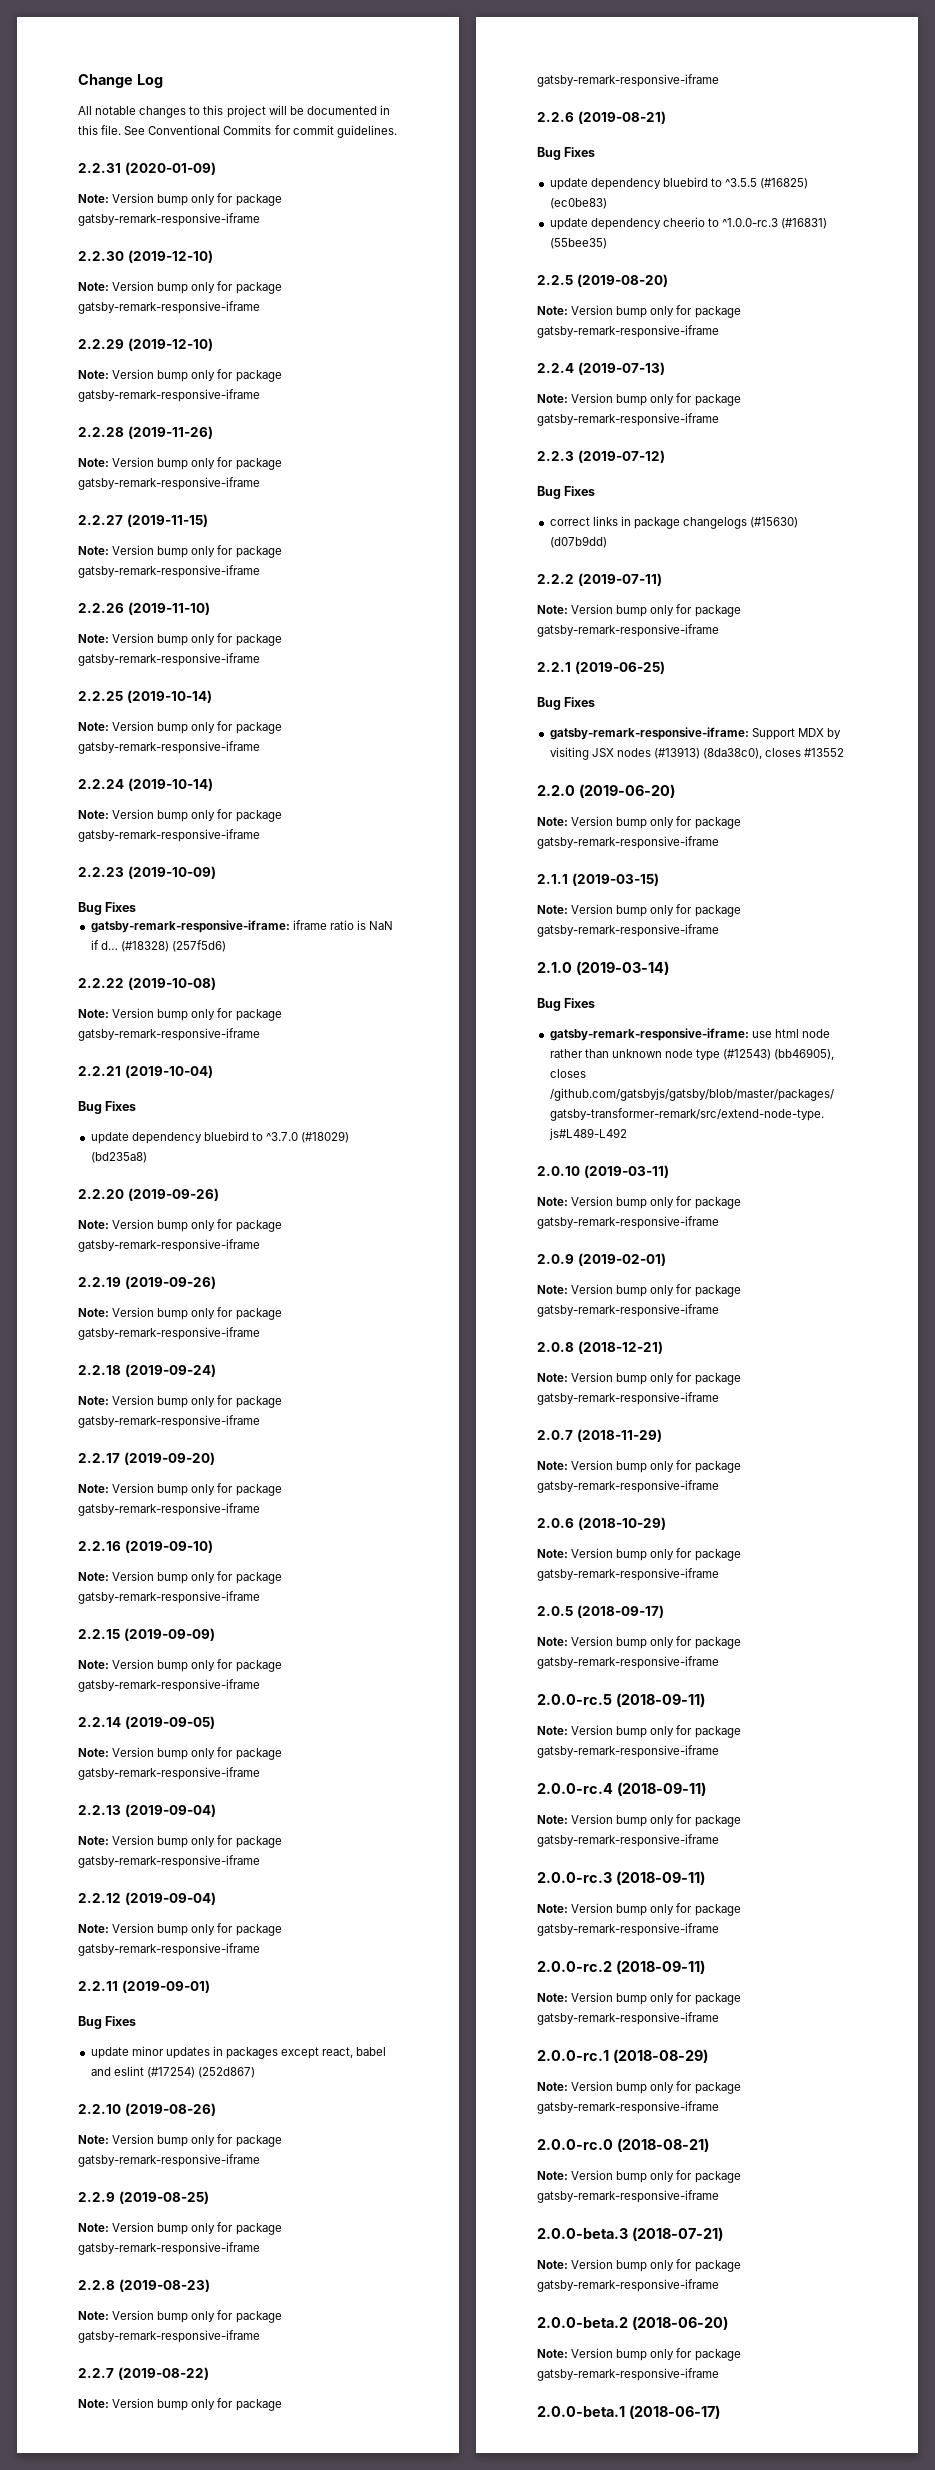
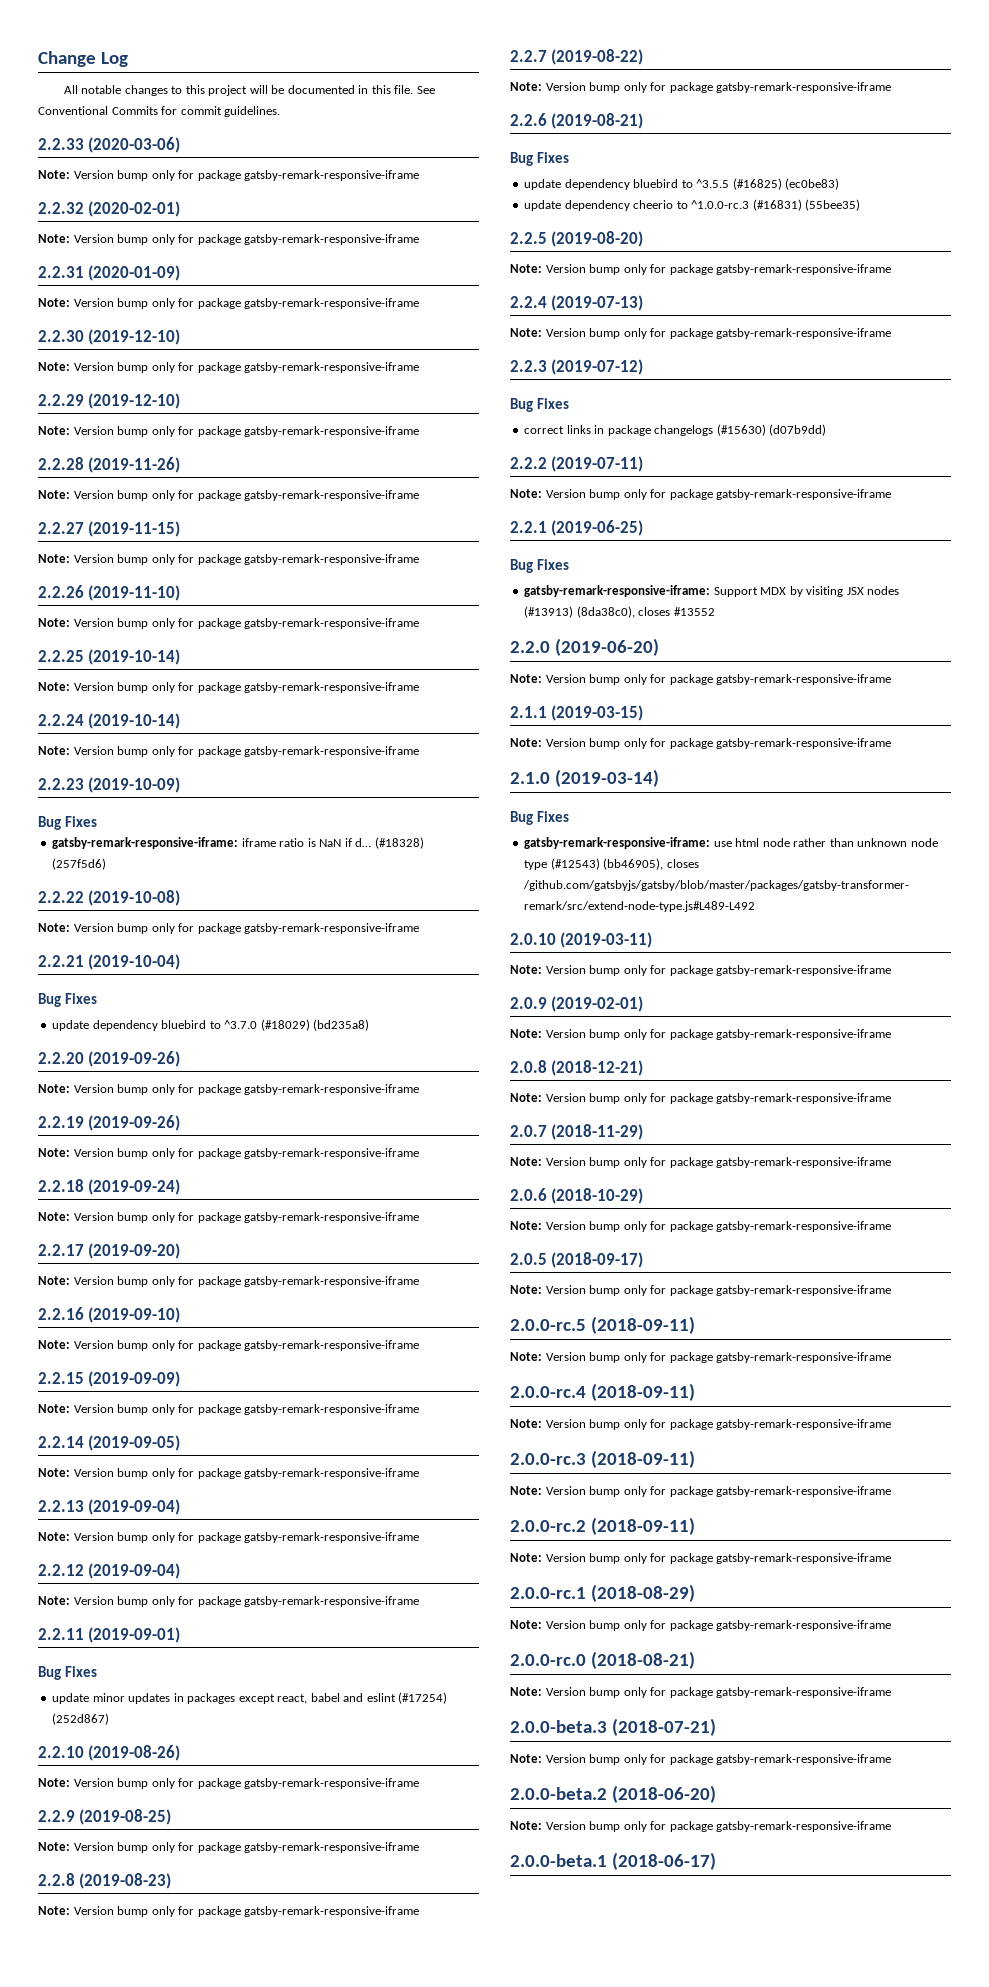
+ 2.2.33 (2020-03-06)
+ Note: Version bump only for package gatsby-remark-responsive-iframe
+ 2.2.32 (2020-02-01)
+ Note: Version bump only for package gatsby-remark-responsive-iframe

